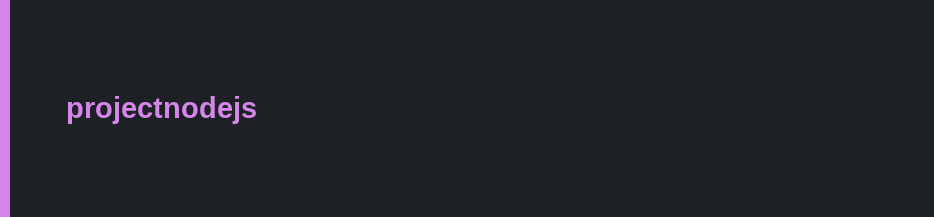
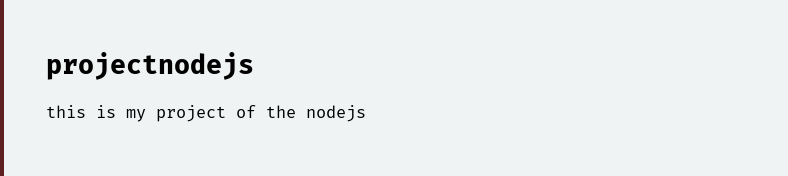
+ this is my project of the nodejs

